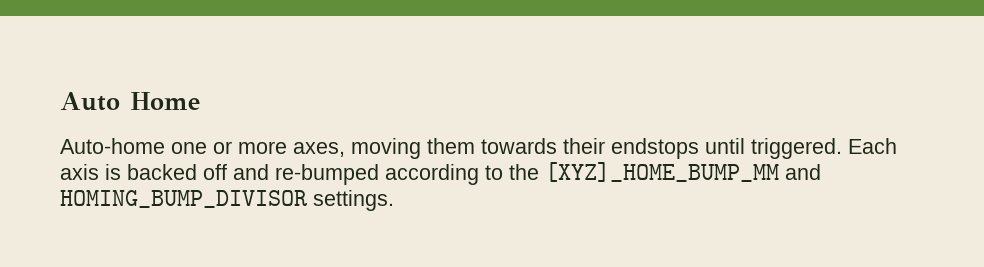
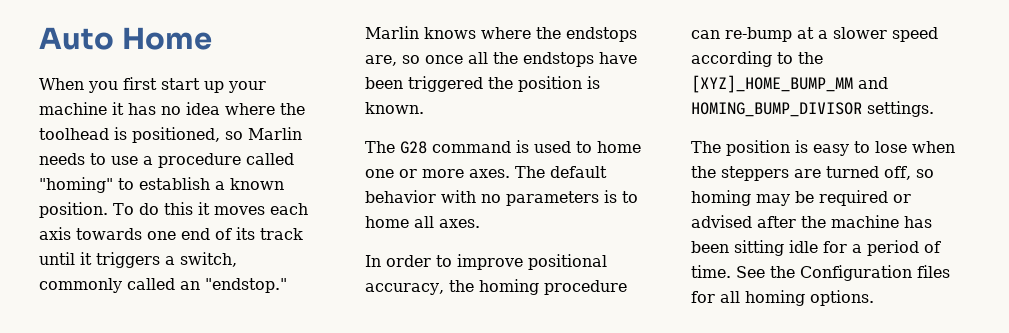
- Auto-home one or more axes, moving them towards their endstops until triggered. Each axis is backed off and re-bumped according to the [XYZ]_HOME_BUMP_MM and HOMING_BUMP_DIVISOR settings.
+ When you first start up your machine it has no idea where the toolhead is positioned, so Marlin needs to use a procedure called "homing" to establish a known position. To do this it moves each axis towards one end of its track until it triggers a switch, commonly called an "endstop." Marlin knows where the endstops are, so once all the endstops have been triggered the position is known.
+ The G28 command is used to home one or more axes. The default behavior with no parameters is to home all axes.
+ In order to improve positional accuracy, the homing procedure can re-bump at a slower speed according to the [XYZ]_HOME_BUMP_MM and HOMING_BUMP_DIVISOR settings.
+ The position is easy to lose when the steppers are turned off, so homing may be required or advised after the machine has been sitting idle for a period of time. See the Configuration files for all homing options.

